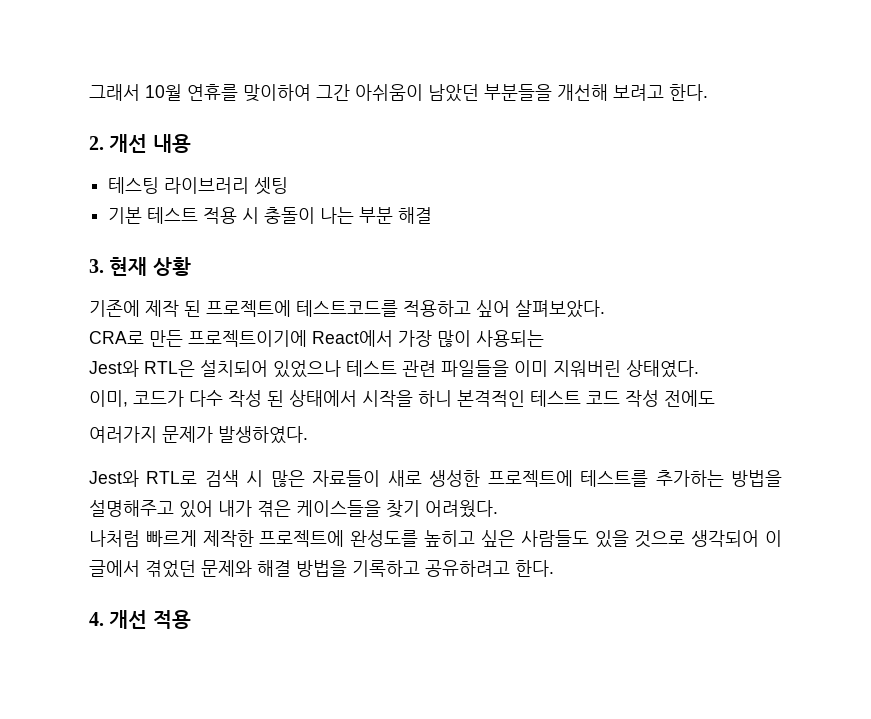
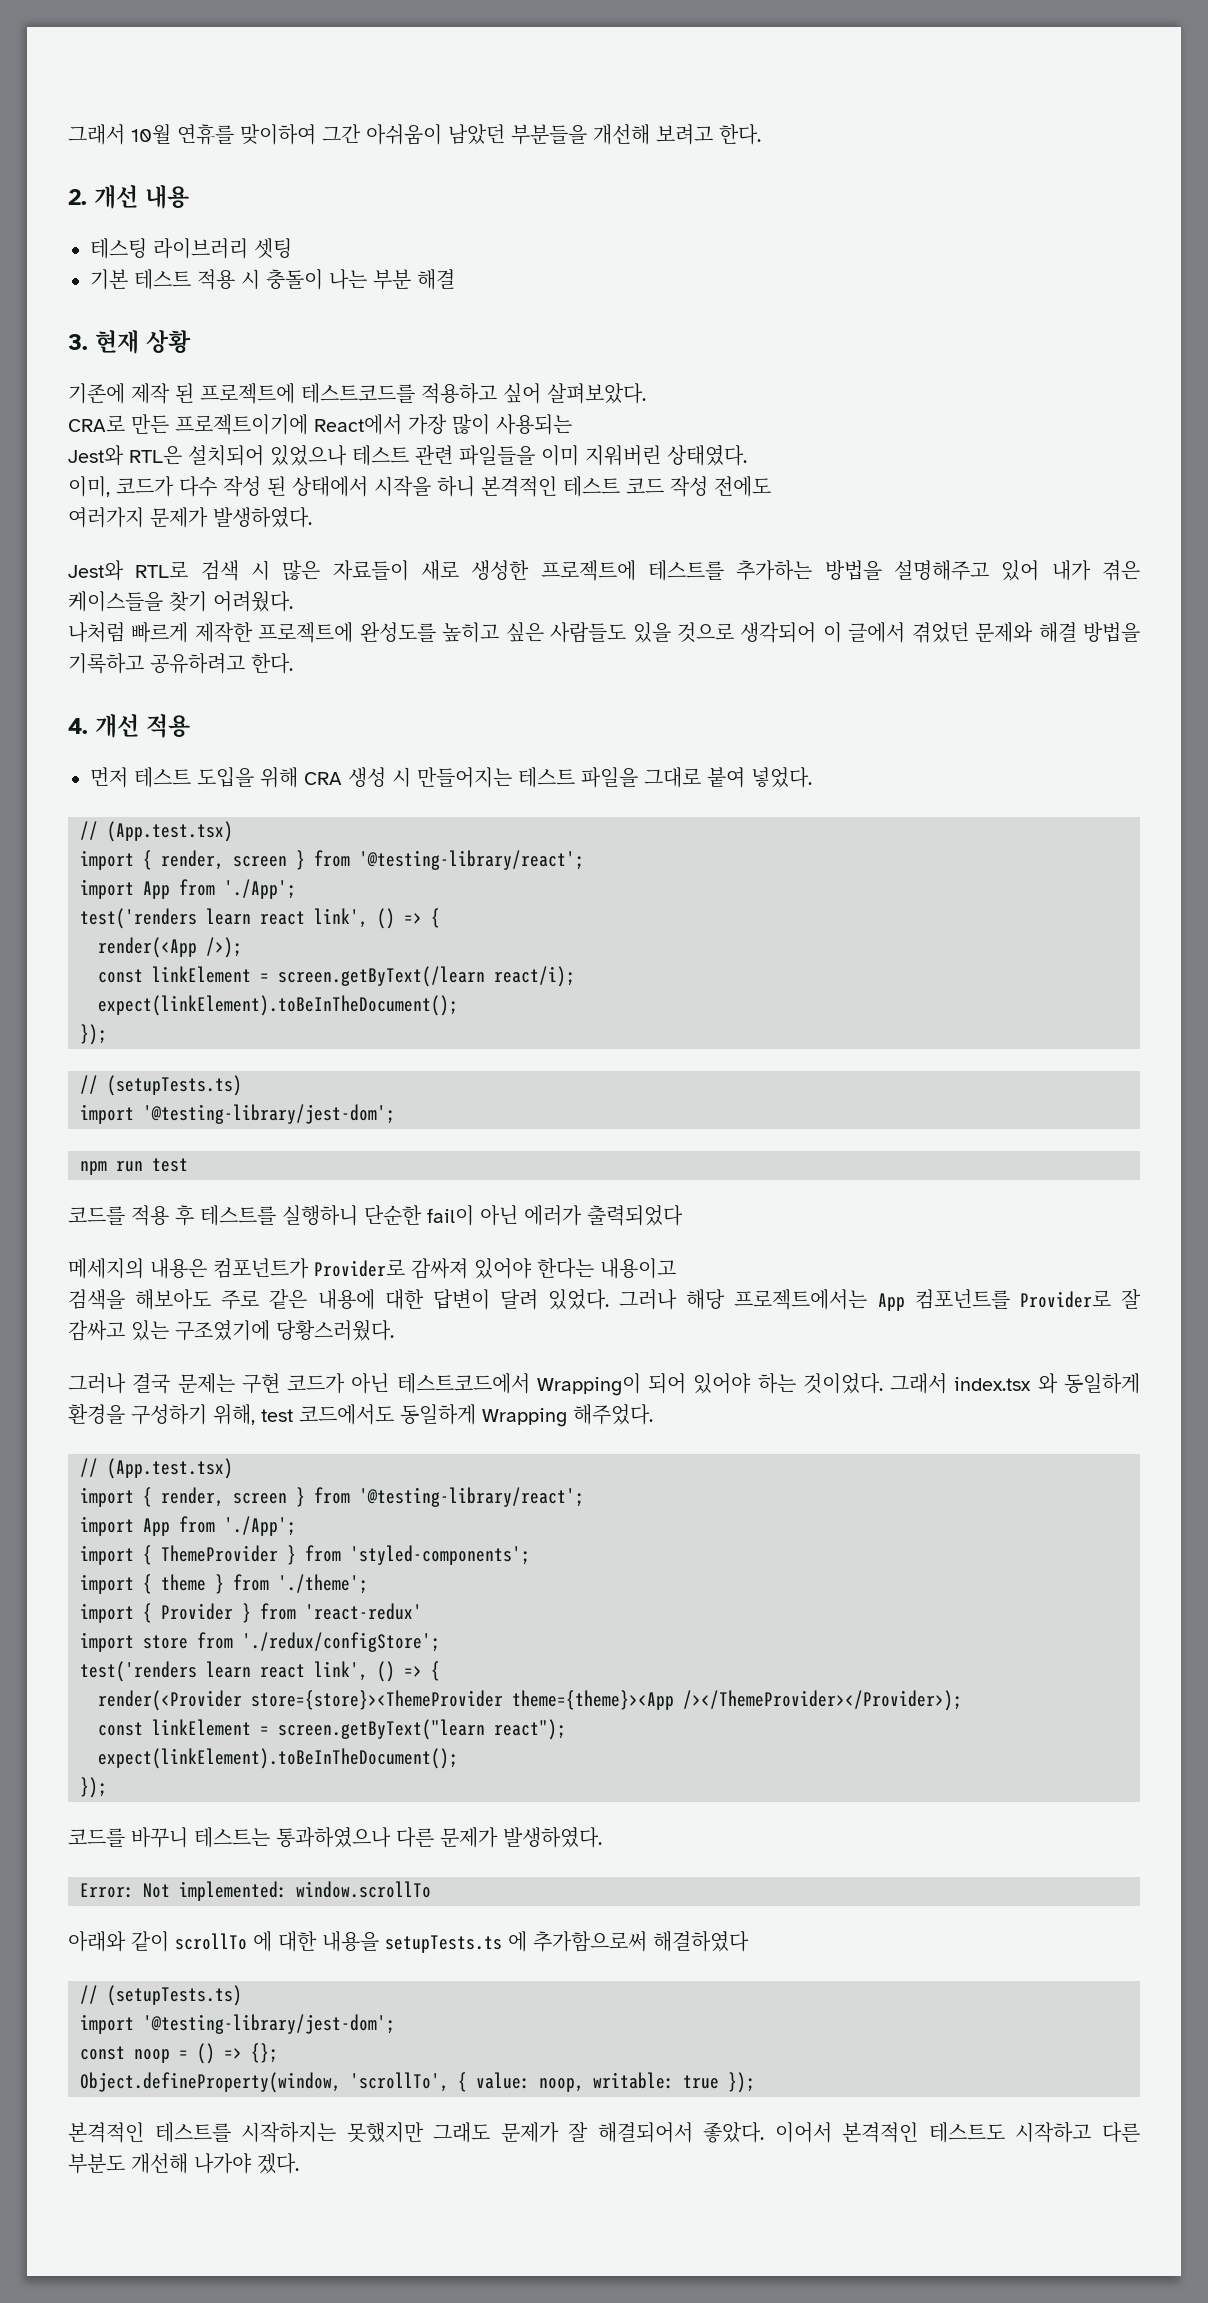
+ 먼저 테스트 도입을 위해 CRA 생성 시 만들어지는 테스트 파일을 그대로 붙여 넣었다.
+ // (App.test.tsx)
+ import { render, screen } from '@testing-library/react';
+ import App from './App';
+ test('renders learn react link', () => {
+ render(<App />);
+ const linkElement = screen.getByText(/learn react/i);
+ expect(linkElement).toBeInTheDocument();
+ });
+ // (setupTests.ts)
+ import '@testing-library/jest-dom';
+ npm run test
+ 코드를 적용 후 테스트를 실행하니 단순한 fail이 아닌 에러가 출력되었다
+ 메세지의 내용은 컴포넌트가 Provider로 감싸져 있어야 한다는 내용이고
+ 검색을 해보아도 주로 같은 내용에 대한 답변이 달려 있었다. 그러나 해당 프로젝트에서는 App 컴포넌트를 Provider로 잘 감싸고 있는 구조였기에 당황스러웠다.
+ 그러나 결국 문제는 구현 코드가 아닌 테스트코드에서 Wrapping이 되어 있어야 하는 것이었다. 그래서 index.tsx 와 동일하게 환경을 구성하기 위해, test 코드에서도 동일하게 Wrapping 해주었다.
+ // (App.test.tsx)
+ import { render, screen } from '@testing-library/react';
+ import App from './App';
+ import { ThemeProvider } from 'styled-components';
+ import { theme } from './theme';
+ import { Provider } from 'react-redux'
+ import store from './redux/configStore';
+ test('renders learn react link', () => {
+ render(<Provider store={store}><ThemeProvider theme={theme}><App /></ThemeProvider></Provider>);
+ const linkElement = screen.getByText("learn react");
+ expect(linkElement).toBeInTheDocument();
+ });
+ 코드를 바꾸니 테스트는 통과하였으나 다른 문제가 발생하였다.
+ Error: Not implemented: window.scrollTo
+ 아래와 같이 scrollTo 에 대한 내용을 setupTests.ts 에 추가함으로써 해결하였다
+ // (setupTests.ts)
+ import '@testing-library/jest-dom';
+ const noop = () => {};
+ Object.defineProperty(window, 'scrollTo', { value: noop, writable: true });
+ 본격적인 테스트를 시작하지는 못했지만 그래도 문제가 잘 해결되어서 좋았다. 이어서 본격적인 테스트도 시작하고 다른 부분도 개선해 나가야 겠다.

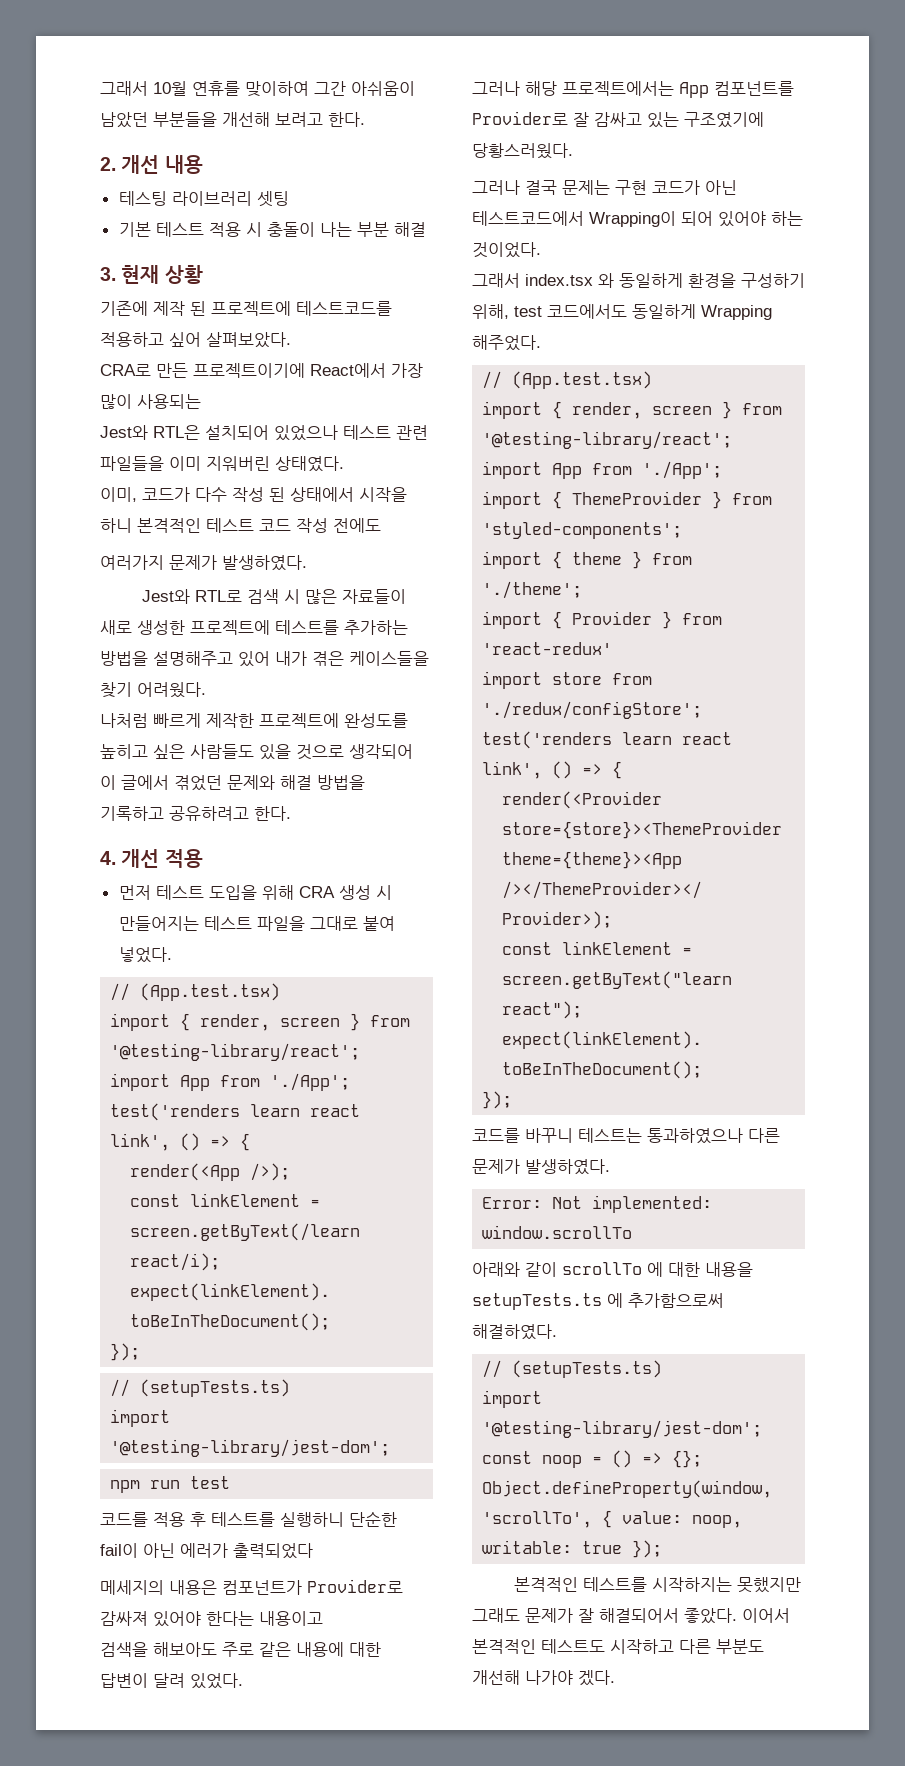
- 검색을 해보아도 주로 같은 내용에 대한 답변이 달려 있었다. 그러나 해당 프로젝트에서는 App 컴포넌트를 Provider로 잘 감싸고 있는 구조였기에 당황스러웠다.
+ 검색을 해보아도 주로 같은 내용에 대한 답변이 달려 있었다.
+ 그러나 해당 프로젝트에서는 App 컴포넌트를 Provider로 잘 감싸고 있는 구조였기에 당황스러웠다.
- 그러나 결국 문제는 구현 코드가 아닌 테스트코드에서 Wrapping이 되어 있어야 하는 것이었다. 그래서 index.tsx 와 동일하게 환경을 구성하기 위해, test 코드에서도 동일하게 Wrapping 해주었다.
+ 그러나 결국 문제는 구현 코드가 아닌 테스트코드에서 Wrapping이 되어 있어야 하는 것이었다.
+ 그래서 index.tsx 와 동일하게 환경을 구성하기 위해, test 코드에서도 동일하게 Wrapping 해주었다.
- 아래와 같이 scrollTo 에 대한 내용을 setupTests.ts 에 추가함으로써 해결하였다
+ 아래와 같이 scrollTo 에 대한 내용을 setupTests.ts 에 추가함으로써 해결하였다.

